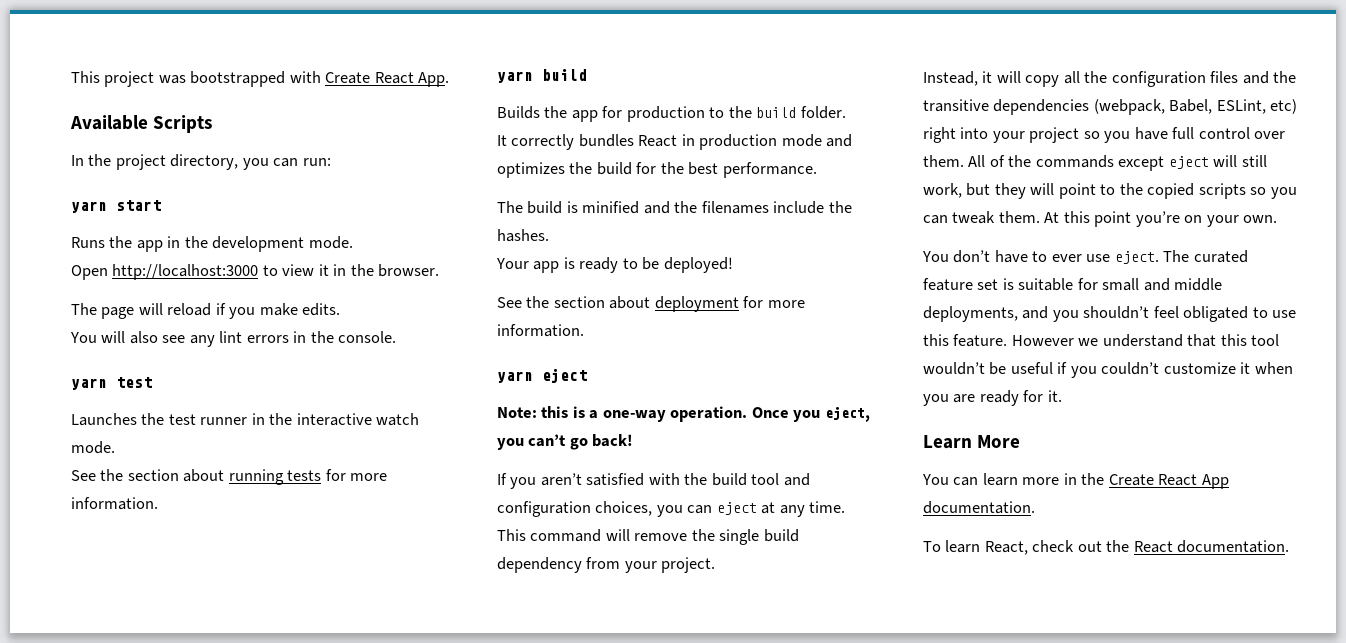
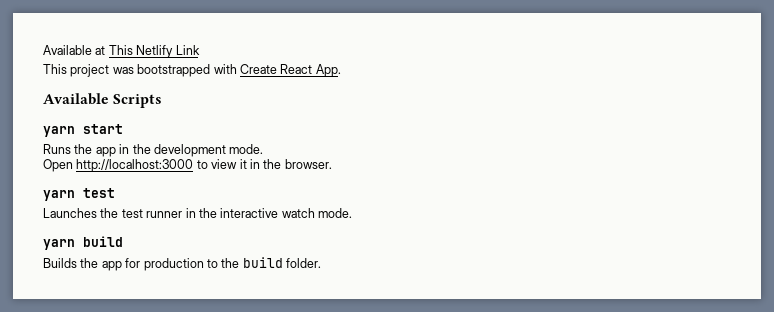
+ Available at This Netlify Link
- In the project directory, you can run:
- The page will reload if you make edits.
- You will also see any lint errors in the console.
- See the section about running tests for more information.
- It correctly bundles React in production mode and optimizes the build for the best performance.
- The build is minified and the filenames include the hashes.
- Your app is ready to be deployed!
- See the section about deployment for more information.
- yarn eject
- Note: this is a one-way operation. Once you eject, you can’t go back!
- If you aren’t satisfied with the build tool and configuration choices, you can eject at any time. This command will remove the single build dependency from your project.
- Instead, it will copy all the configuration files and the transitive dependencies (webpack, Babel, ESLint, etc) right into your project so you have full control over them. All of the commands except eject will still work, but they will point to the copied scripts so you can tweak them. At this point you’re on your own.
- You don’t have to ever use eject. The curated feature set is suitable for small and middle deployments, and you shouldn’t feel obligated to use this feature. However we understand that this tool wouldn’t be useful if you couldn’t customize it when you are ready for it.
- Learn More
- You can learn more in the Create React App documentation.
- To learn React, check out the React documentation.

